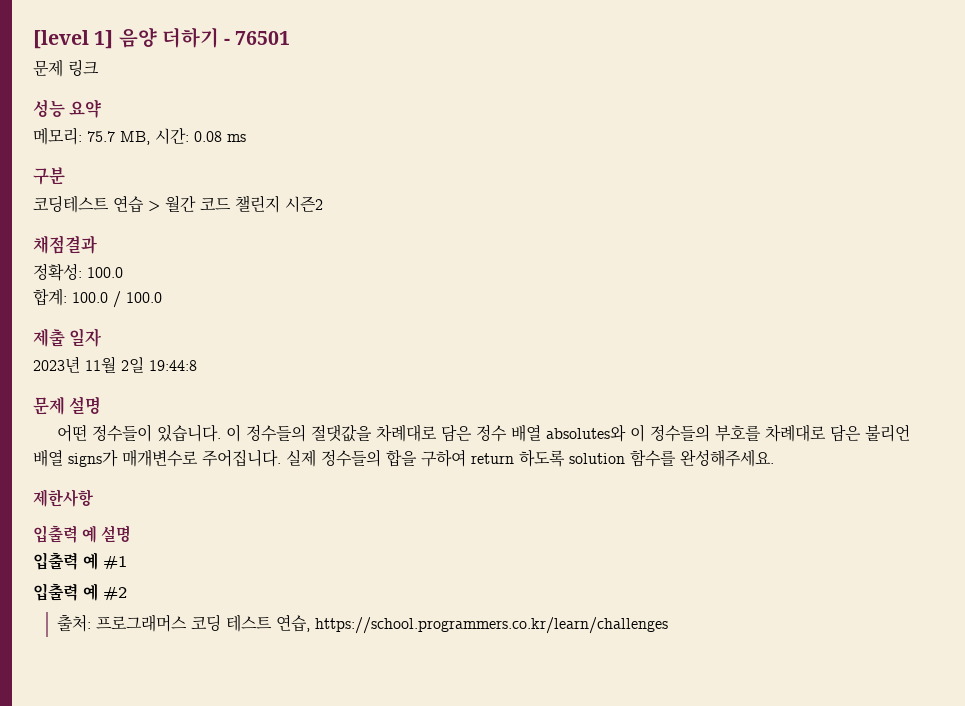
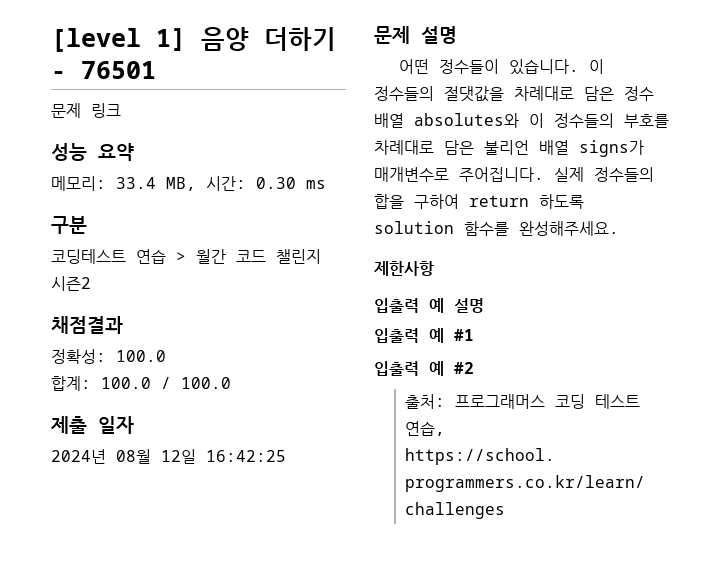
- 메모리: 75.7 MB, 시간: 0.08 ms
+ 메모리: 33.4 MB, 시간: 0.30 ms
- 2023년 11월 2일 19:44:8
+ 2024년 08월 12일 16:42:25

